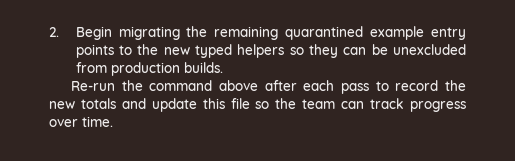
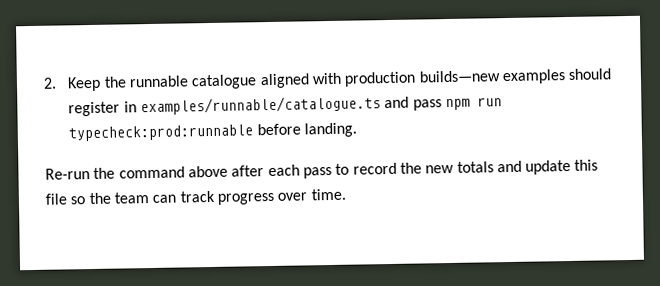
- 2. Begin migrating the remaining quarantined example entry points to the new typed helpers so they can be unexcluded from production builds.
+ 2. Keep the runnable catalogue aligned with production builds—new examples should register in examples/runnable/catalogue.ts and pass npm run typecheck:prod:runnable before landing.

